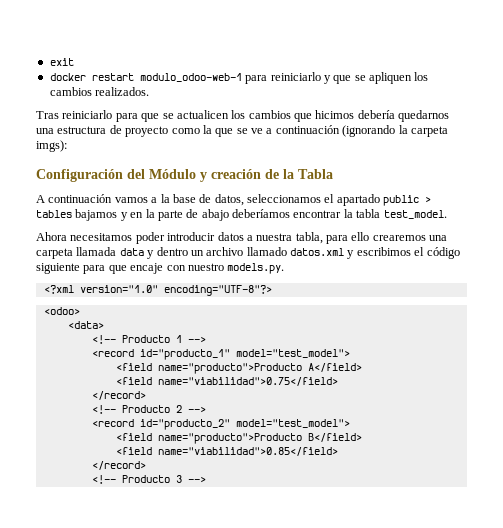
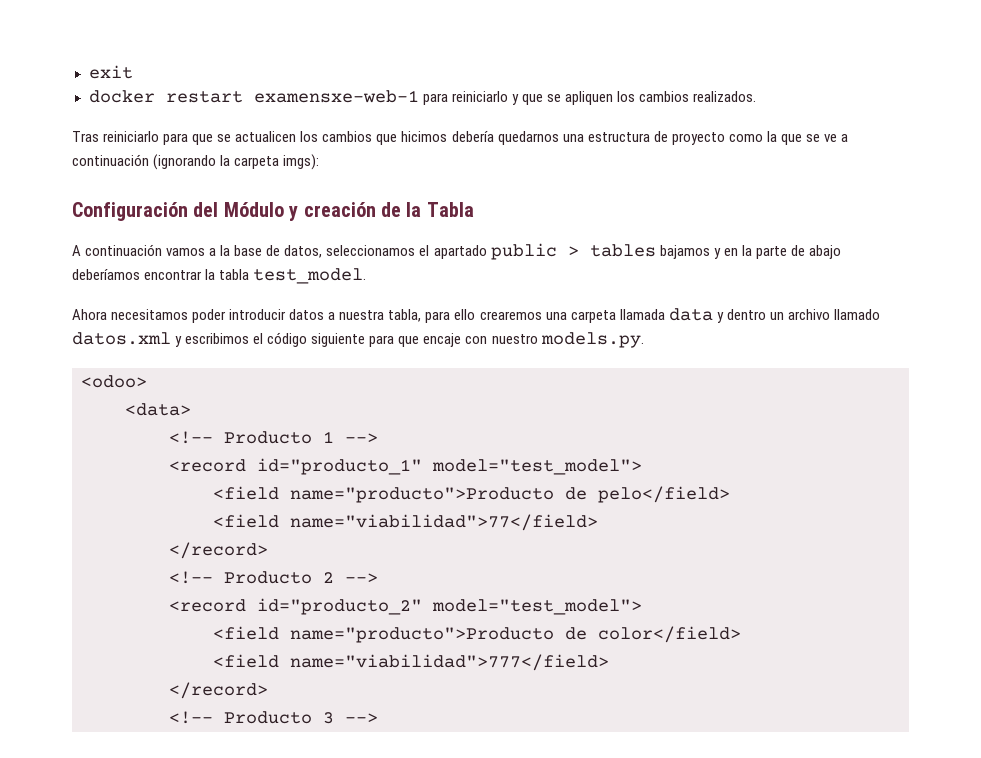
- docker restart modulo_odoo-web-1 para reiniciarlo y que se apliquen los cambios realizados.
+ docker restart examensxe-web-1 para reiniciarlo y que se apliquen los cambios realizados.
- <?xml version="1.0" encoding="UTF-8"?>
- <field name="producto">Producto A</field>
- <field name="viabilidad">0.75</field>
+ <field name="producto">Producto de pelo</field>
+ <field name="viabilidad">77</field>
- <field name="producto">Producto B</field>
- <field name="viabilidad">0.85</field>
+ <field name="producto">Producto de color</field>
+ <field name="viabilidad">777</field>

